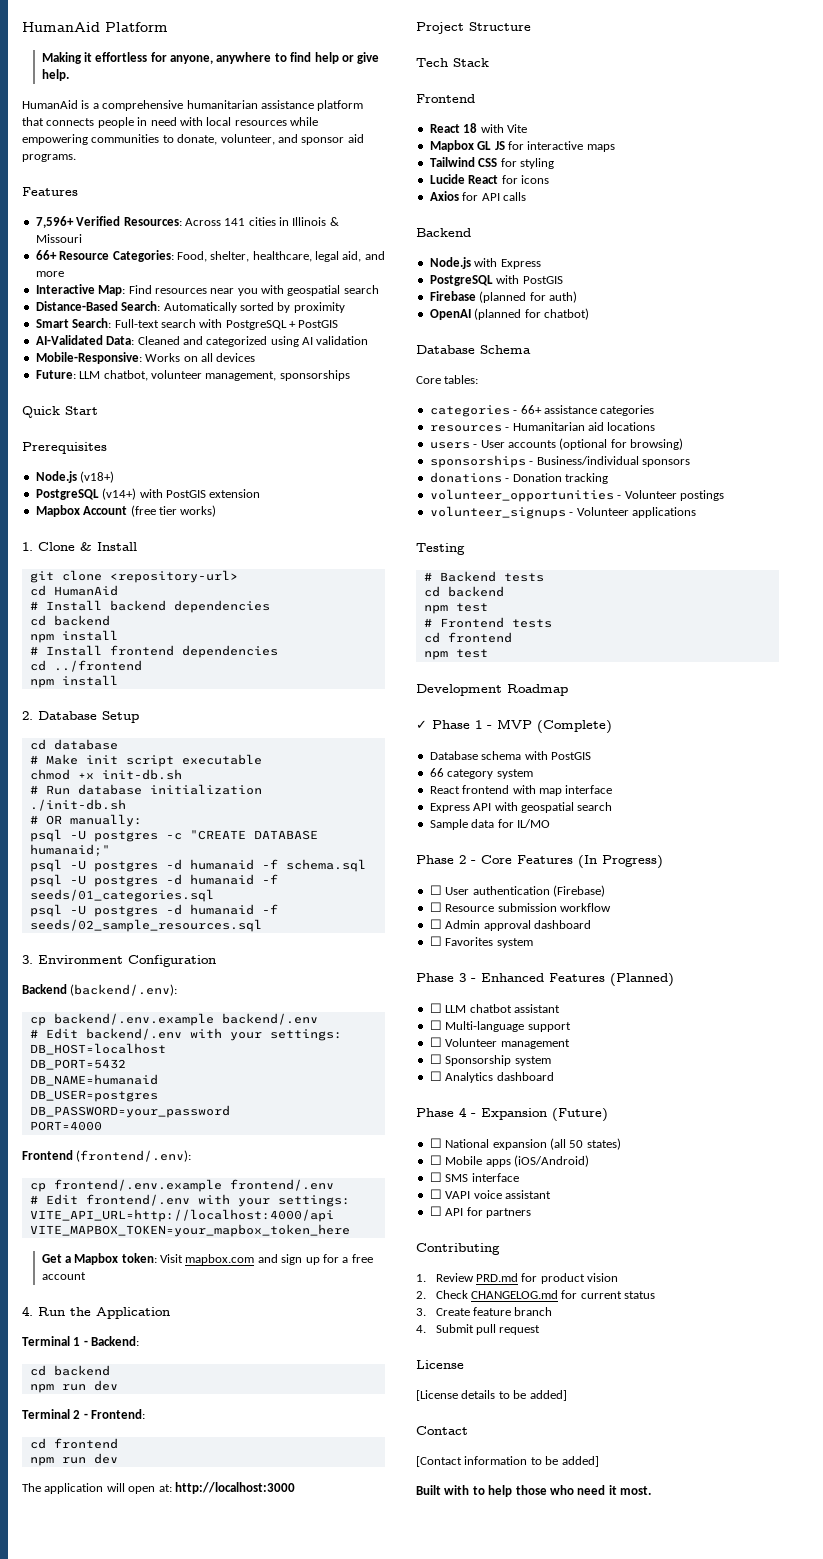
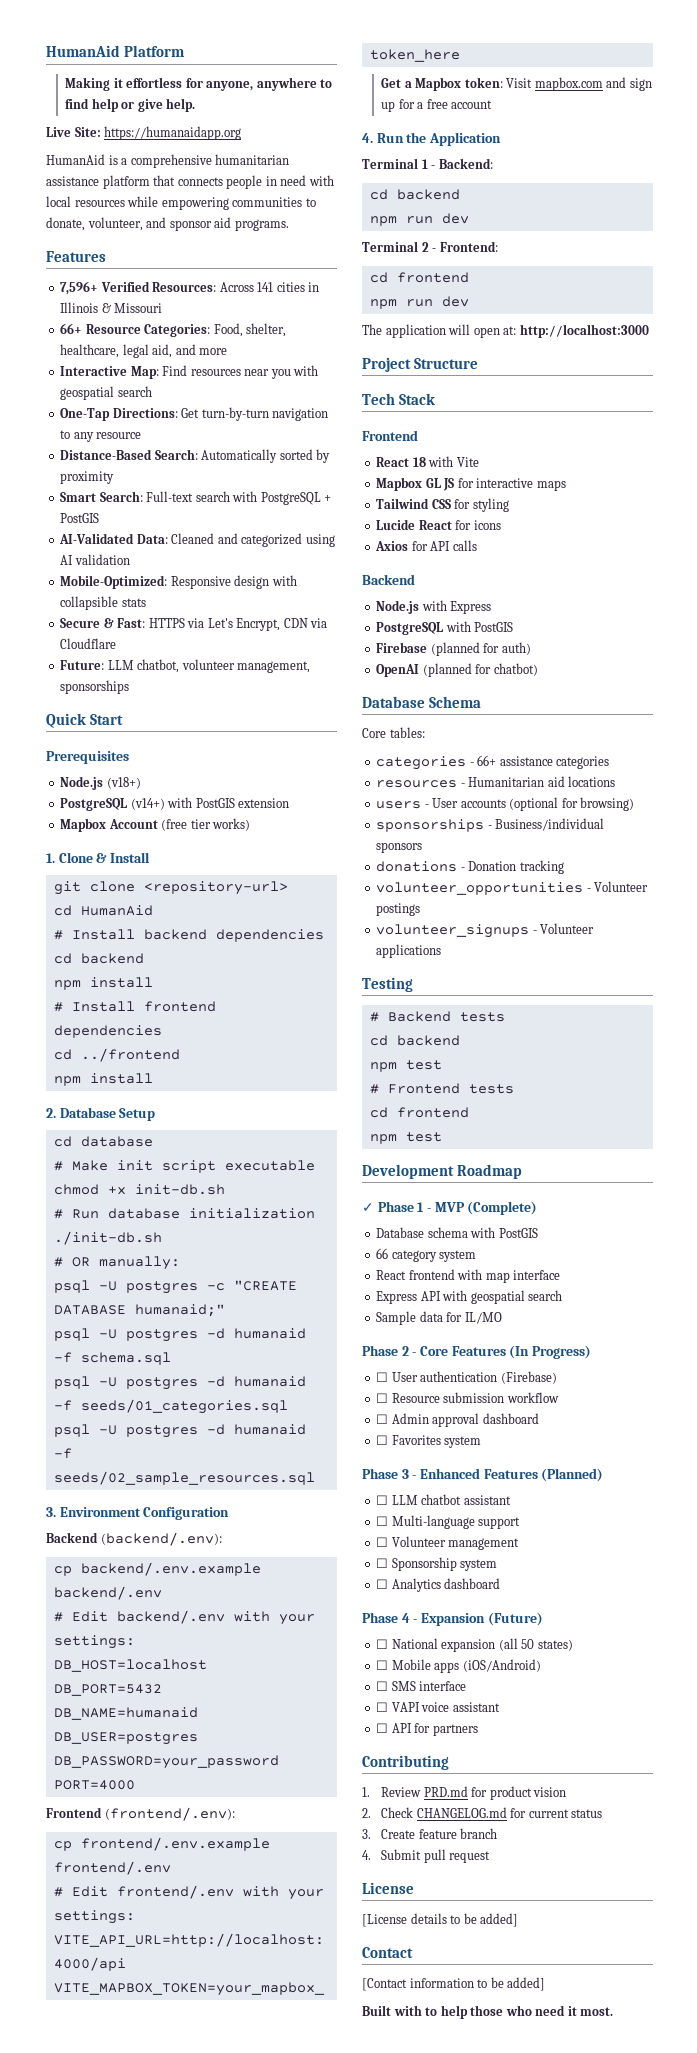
+ Live Site: https://humanaidapp.org
+ One-Tap Directions: Get turn-by-turn navigation to any resource
- Mobile-Responsive: Works on all devices
+ Mobile-Optimized: Responsive design with collapsible stats
+ Secure & Fast: HTTPS via Let's Encrypt, CDN via Cloudflare

